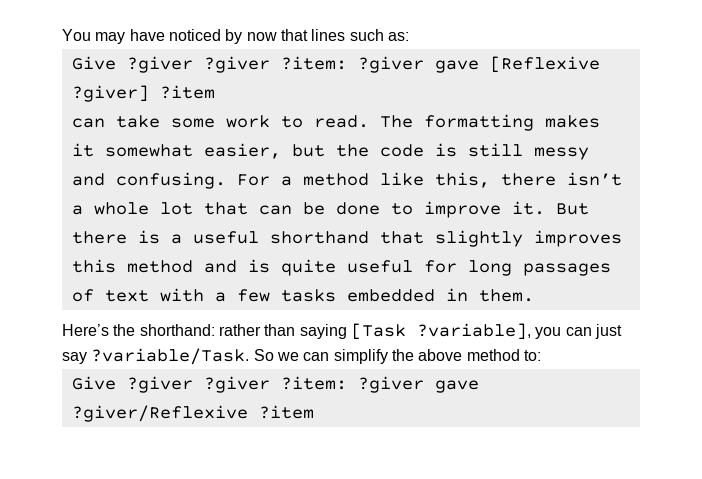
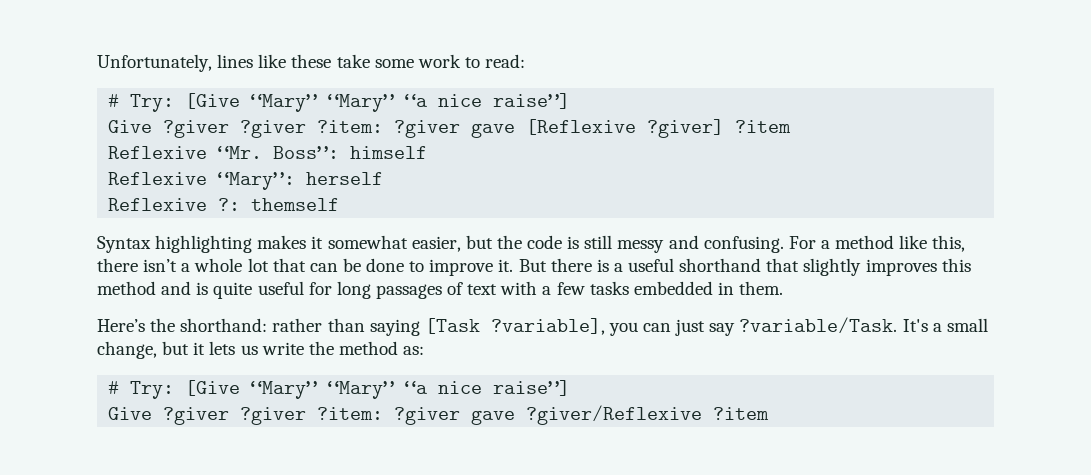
- You may have noticed by now that lines such as:
+ Unfortunately, lines like these take some work to read:
+ # Try: [Give “Mary” “Mary” “a nice raise”]
- can take some work to read. The formatting makes it somewhat easier, but the code is still messy and confusing.
+ Reflexive “Mr. Boss”: himself
+ Reflexive “Mary”: herself
+ Reflexive ?: themself
+ Syntax highlighting makes it somewhat easier, but the code is still messy and confusing.
- So we can simplify the above method to:
+ It's a small change, but it lets us write the method as:
+ # Try: [Give “Mary” “Mary” “a nice raise”]

